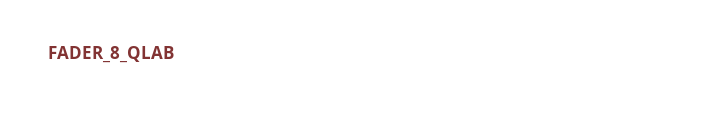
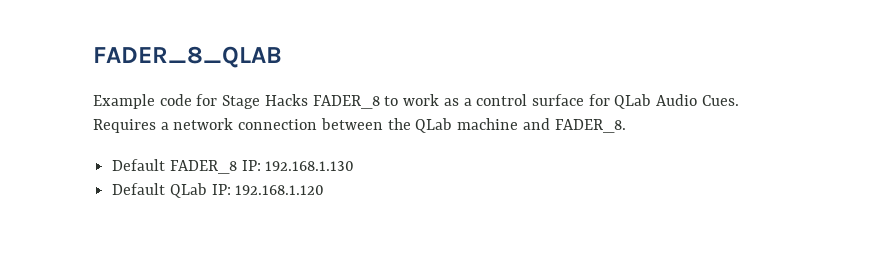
+ Example code for Stage Hacks FADER_8 to work as a control surface for QLab Audio Cues. Requires a network connection between the QLab machine and FADER_8.
+ Default FADER_8 IP: 192.168.1.130
+ Default QLab IP: 192.168.1.120

